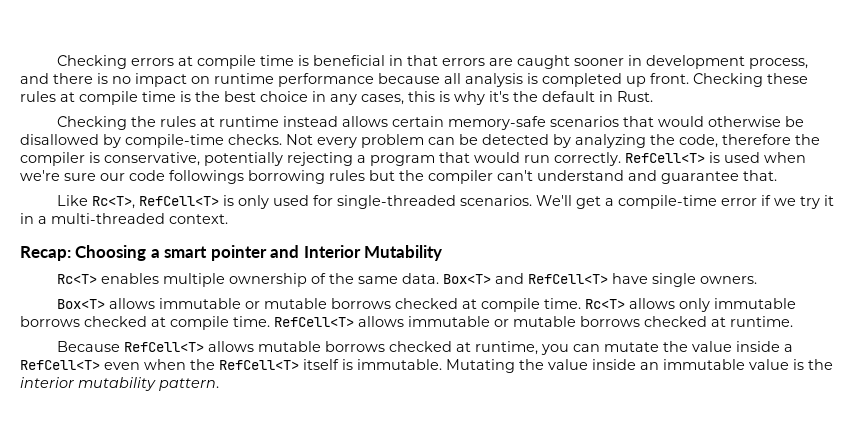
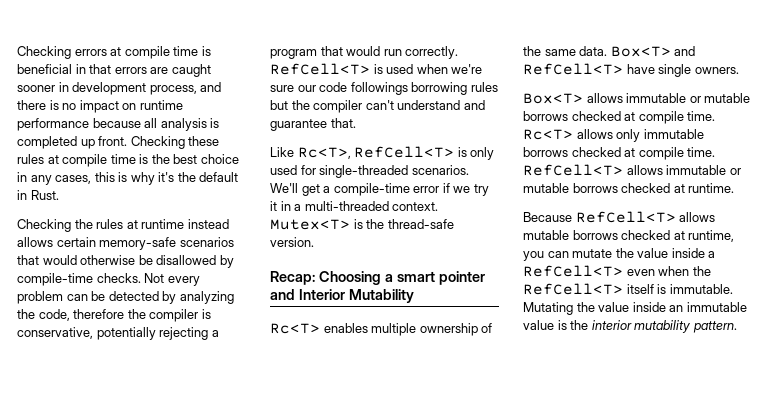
+ Mutex<T> is the thread-safe version.

